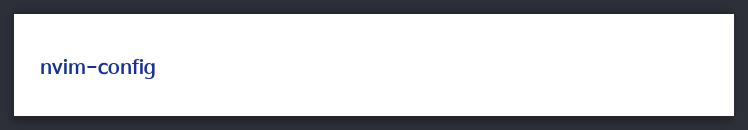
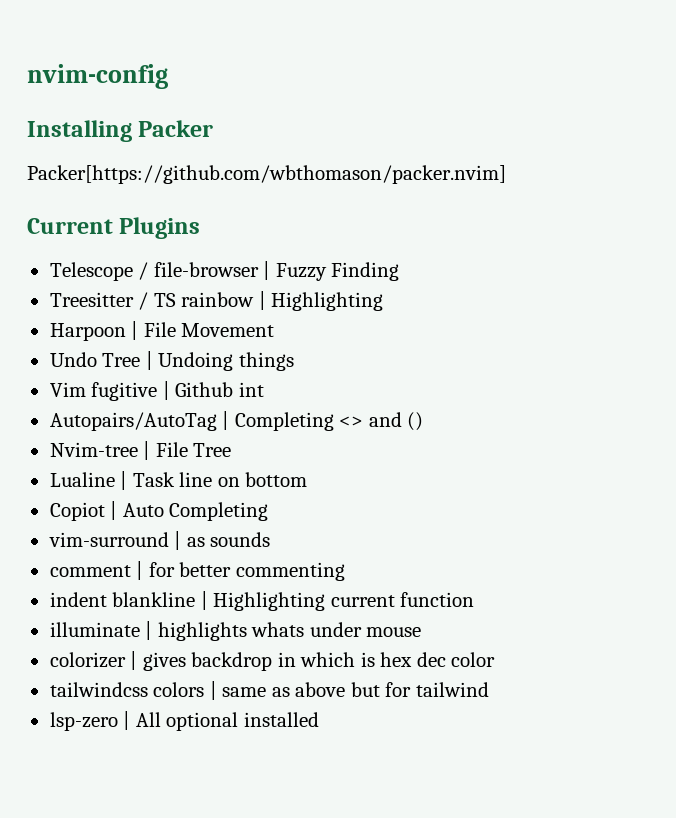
+ Installing Packer
+ Packer[https://github.com/wbthomason/packer.nvim]
+ Current Plugins
+ Telescope / file-browser | Fuzzy Finding
+ Treesitter / TS rainbow | Highlighting
+ Harpoon | File Movement
+ Undo Tree | Undoing things
+ Vim fugitive | Github int
+ Autopairs/AutoTag | Completing <> and ()
+ Nvim-tree | File Tree
+ Lualine | Task line on bottom
+ Copiot | Auto Completing
+ vim-surround | as sounds
+ comment | for better commenting
+ indent blankline | Highlighting current function
+ illuminate | highlights whats under mouse
+ colorizer | gives backdrop in which is hex dec color
+ tailwindcss colors | same as above but for tailwind
+ lsp-zero | All optional installed

